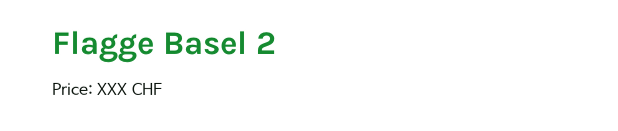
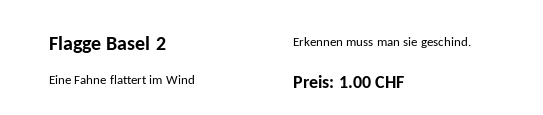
- Price: XXX CHF
+ Eine Fahne flattert im Wind
+ Erkennen muss man sie geschind.
+ Preis: 1.00 CHF

